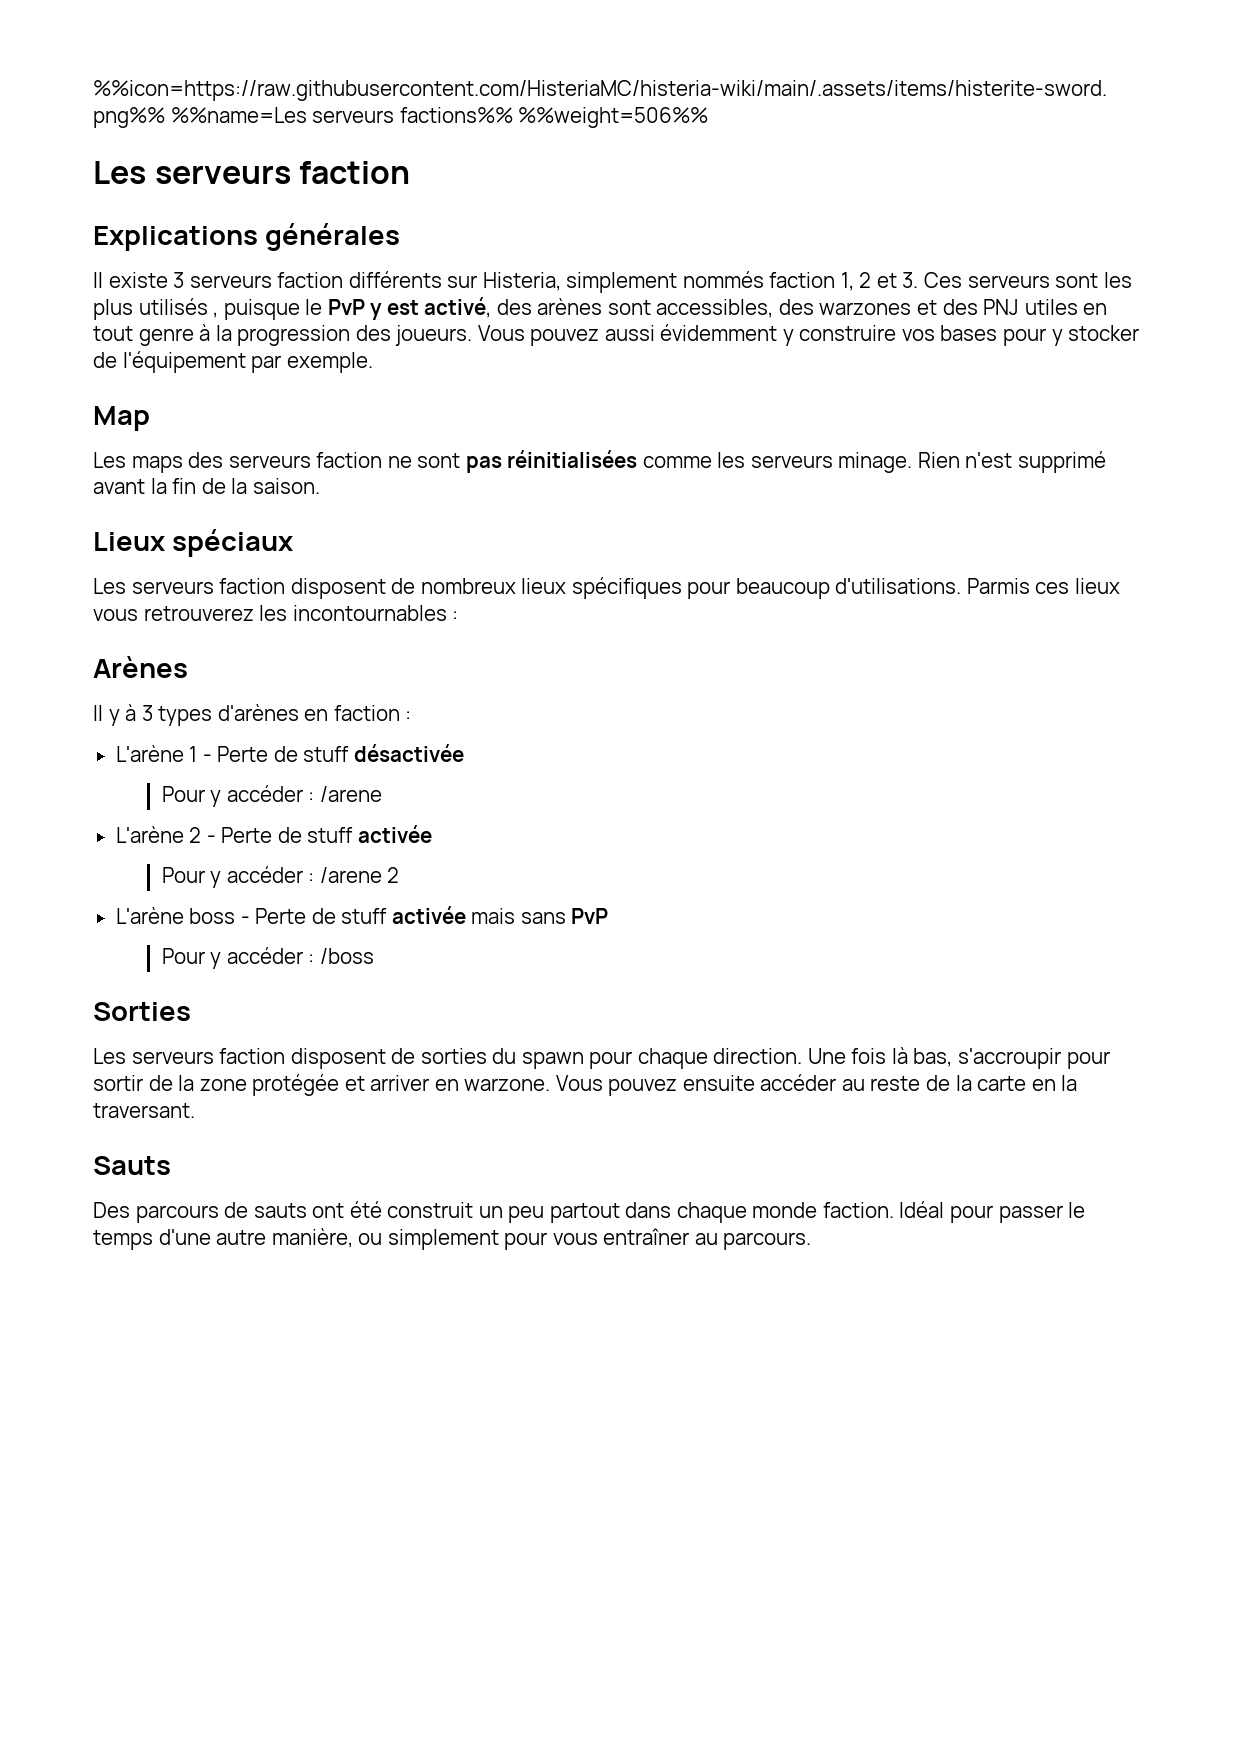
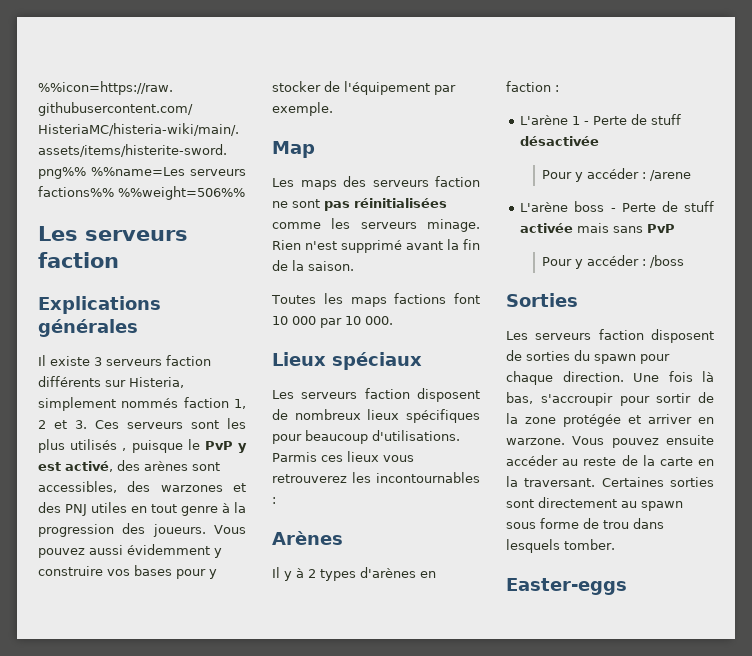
+ Toutes les maps factions font 10 000 par 10 000.
- Il y à 3 types d'arènes en faction :
+ Il y à 2 types d'arènes en faction :
- L'arène 2 - Perte de stuff activée
- Pour y accéder : /arene 2
- Vous pouvez ensuite accéder au reste de la carte en la traversant.
- Sauts
- Des parcours de sauts ont été construit un peu partout dans chaque monde faction. Idéal pour passer le temps d'une autre manière, ou simplement pour vous entraîner au parcours.
+ Vous pouvez ensuite accéder au reste de la carte en la traversant. Certaines sorties sont directement au spawn sous forme de trou dans lesquels tomber.
+ Easter-eggs

